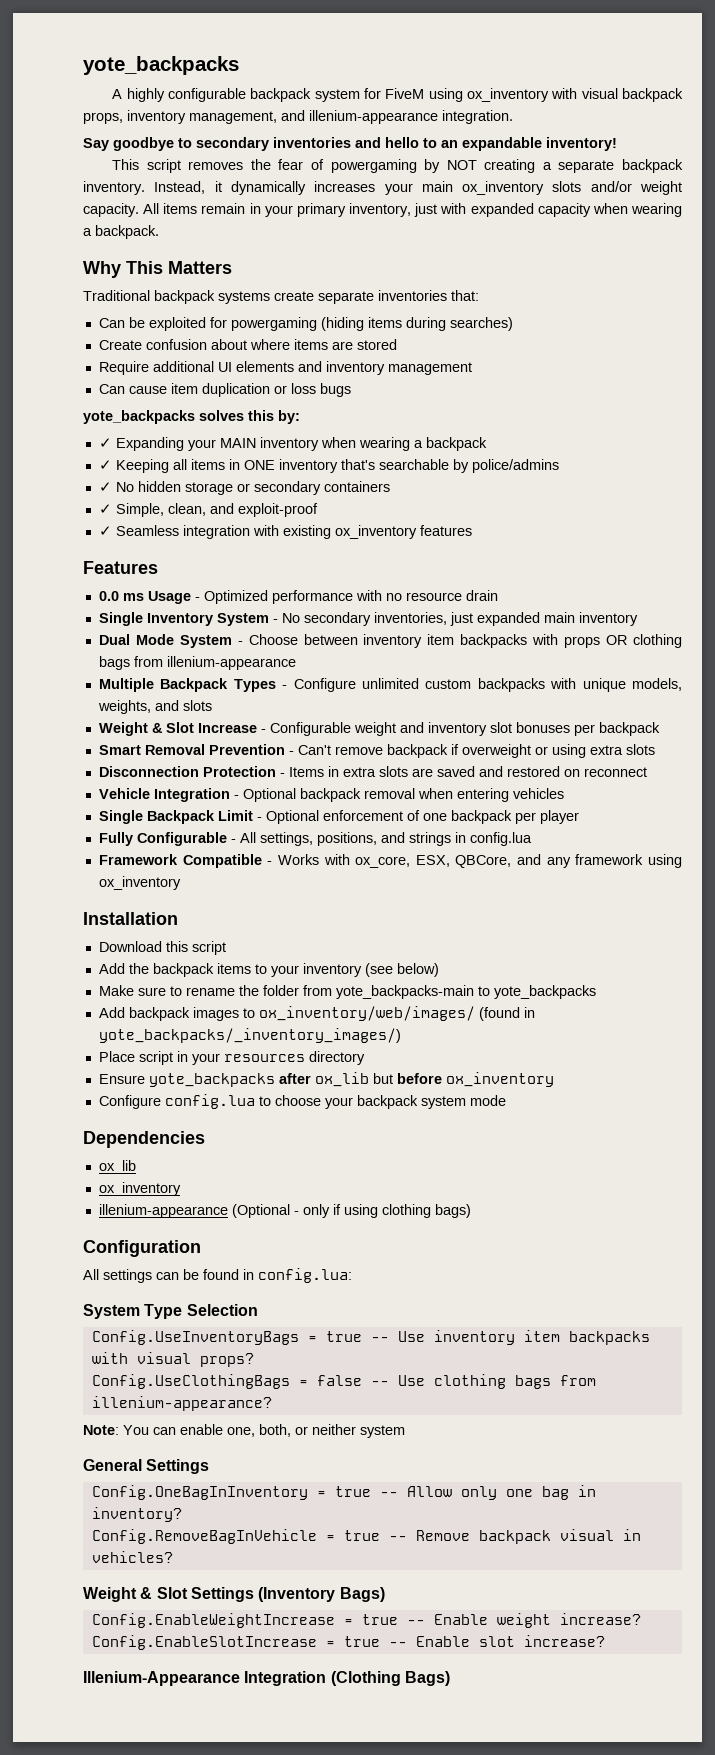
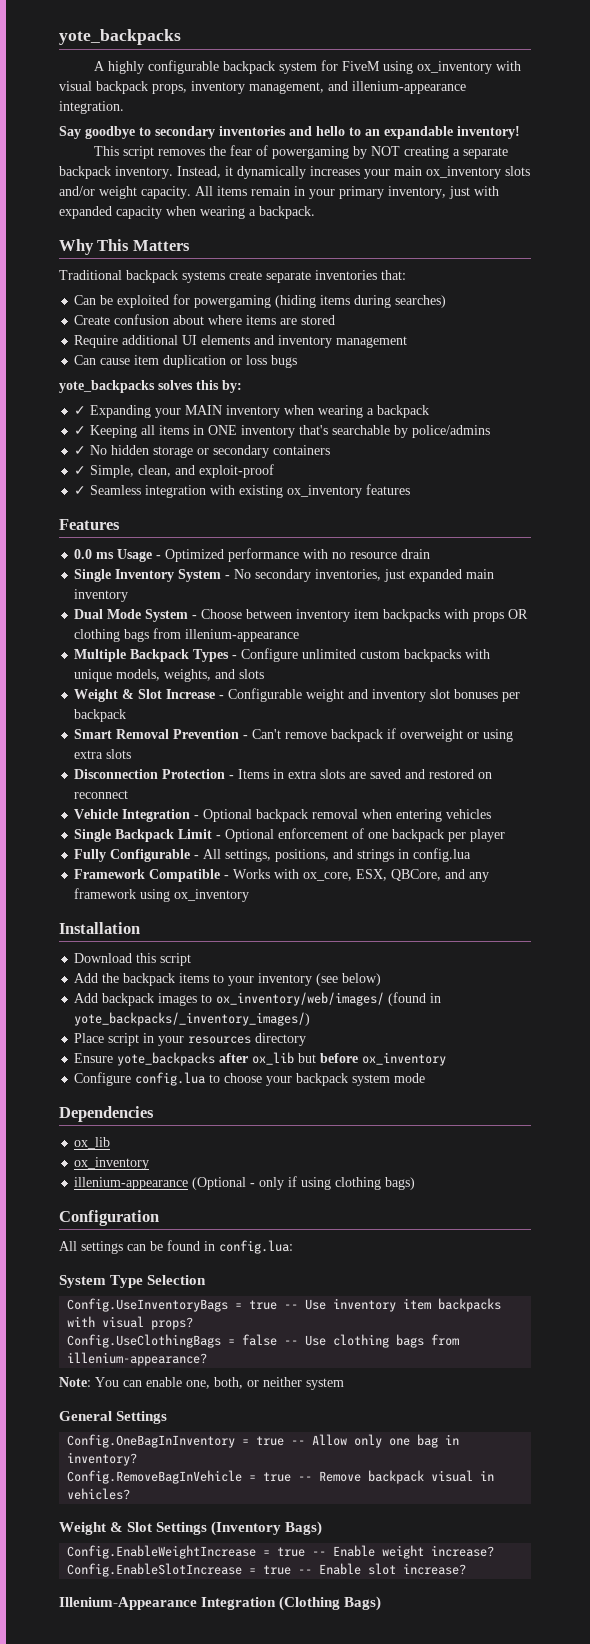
- Make sure to rename the folder from yote_backpacks-main to yote_backpacks

